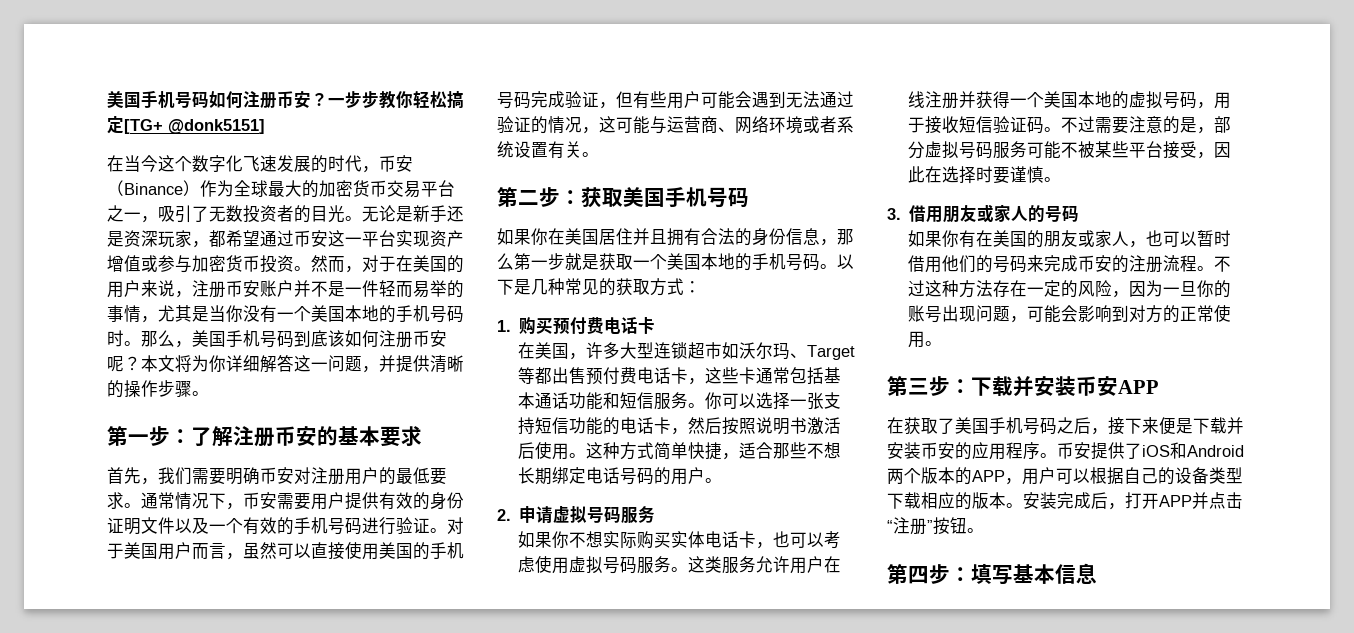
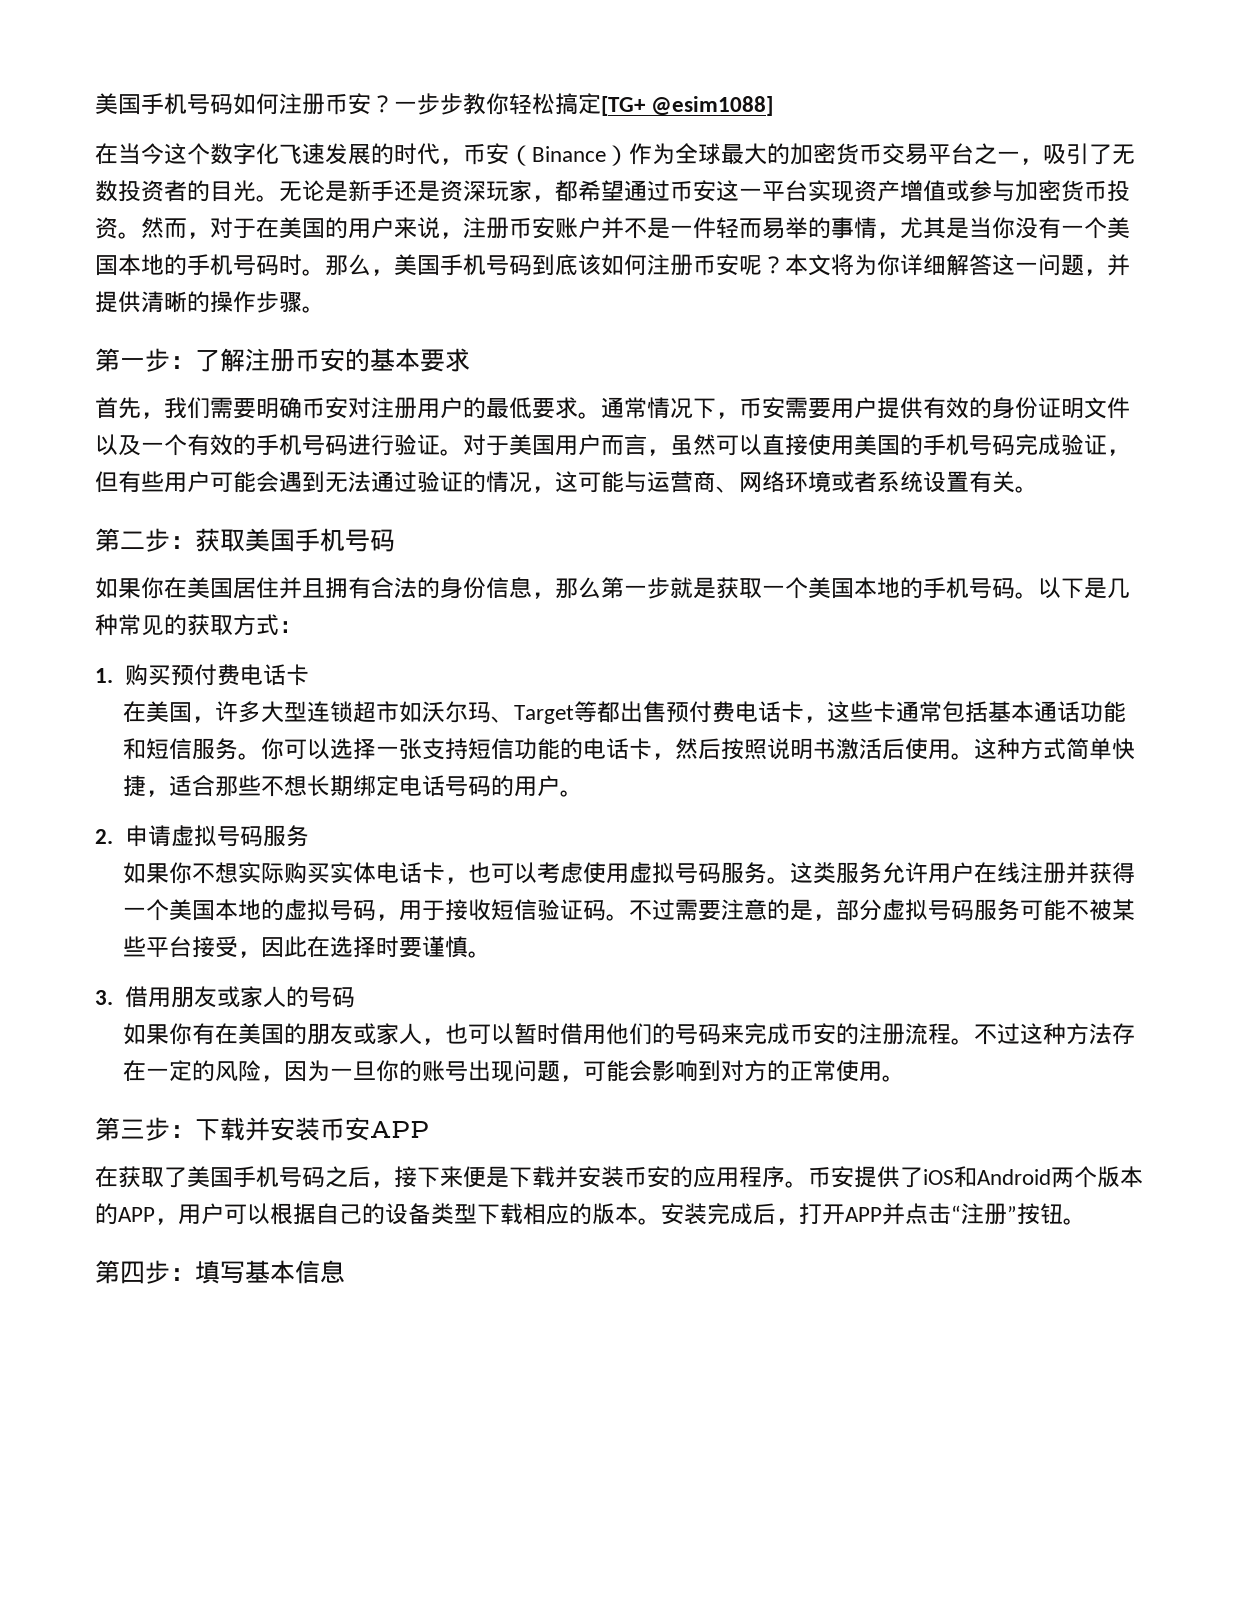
- 一步步教你轻松搞定[TG+ @donk5151]
+ 一步步教你轻松搞定[TG+ @esim1088]

